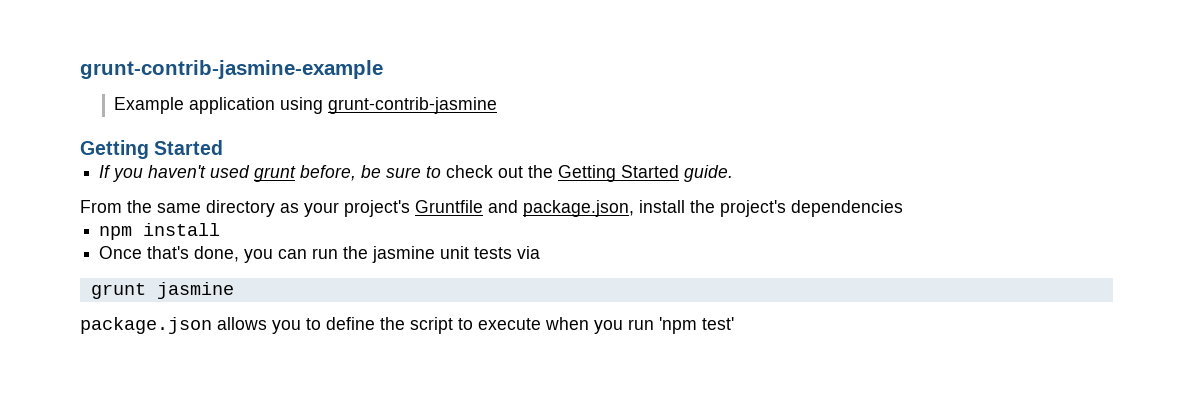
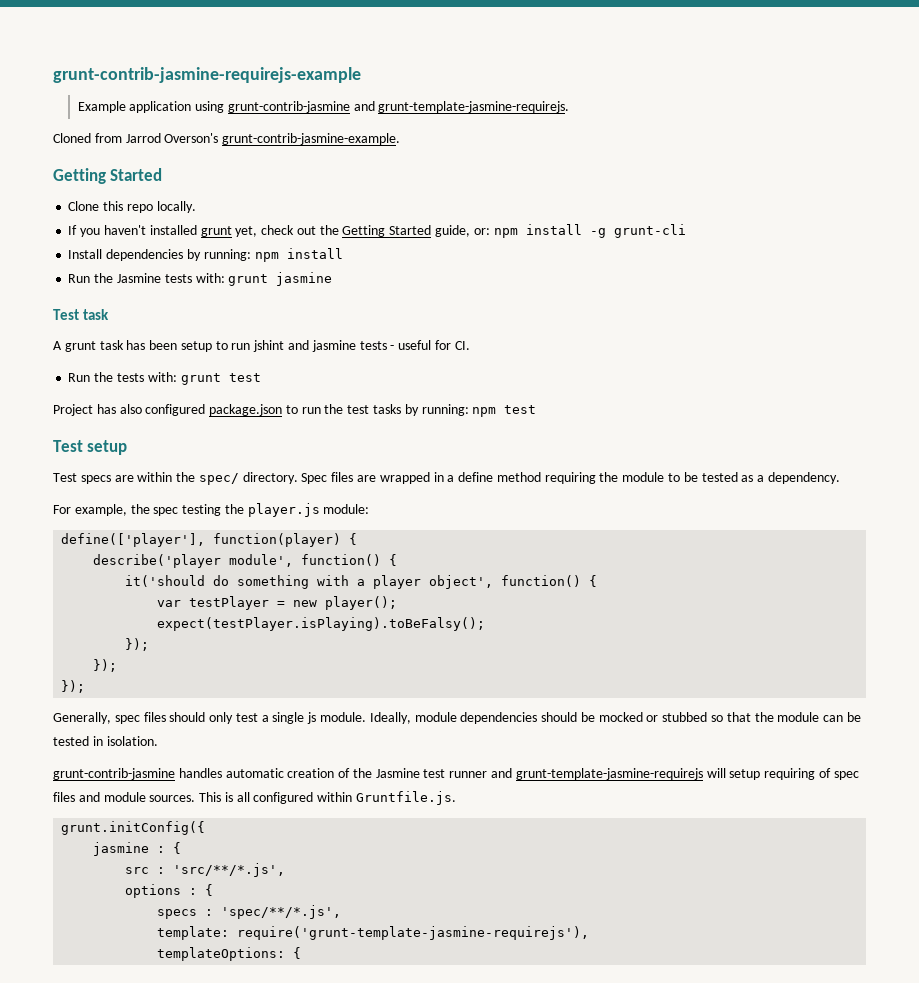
- grunt-contrib-jasmine-example
+ grunt-contrib-jasmine-requirejs-example
- Example application using grunt-contrib-jasmine
+ Example application using grunt-contrib-jasmine and grunt-template-jasmine-requirejs.
+ Cloned from Jarrod Overson's grunt-contrib-jasmine-example.
  Getting Started
- If you haven't used grunt before, be sure to check out the Getting Started guide.
- From the same directory as your project's Gruntfile and package.json, install the project's dependencies
- npm install
+ Clone this repo locally.
+ If you haven't installed grunt yet, check out the Getting Started guide, or: npm install -g grunt-cli
+ Install dependencies by running: npm install
- Once that's done, you can run the jasmine unit tests via
- grunt jasmine
- package.json allows you to define the script to execute when you run 'npm test'
+ Run the Jasmine tests with: grunt jasmine
+ Test task
+ A grunt task has been setup to run jshint and jasmine tests - useful for CI.
+ Run the tests with: grunt test
+ Project has also configured package.json to run the test tasks by running: npm test
+ Test setup
+ Test specs are within the spec/ directory. Spec files are wrapped in a define method requiring the module to be tested as a dependency.
+ For example, the spec testing the player.js module:
+ define(['player'], function(player) {
+ describe('player module', function() {
+ it('should do something with a player object', function() {
+ var testPlayer = new player();
+ expect(testPlayer.isPlaying).toBeFalsy();
+ });
+ });
+ });
+ Generally, spec files should only test a single js module. Ideally, module dependencies should be mocked or stubbed so that the module can be tested in isolation.
+ grunt-contrib-jasmine handles automatic creation of the Jasmine test runner and grunt-template-jasmine-requirejs will setup requiring of spec files and module sources. This is all configured within Gruntfile.js.
+ grunt.initConfig({
+ jasmine : {
+ src : 'src/**/*.js',
+ options : {
+ specs : 'spec/**/*.js',
+ template: require('grunt-template-jasmine-requirejs'),
+ templateOptions: {

